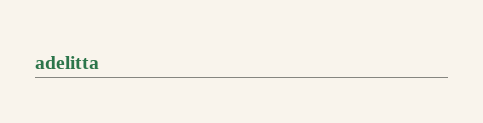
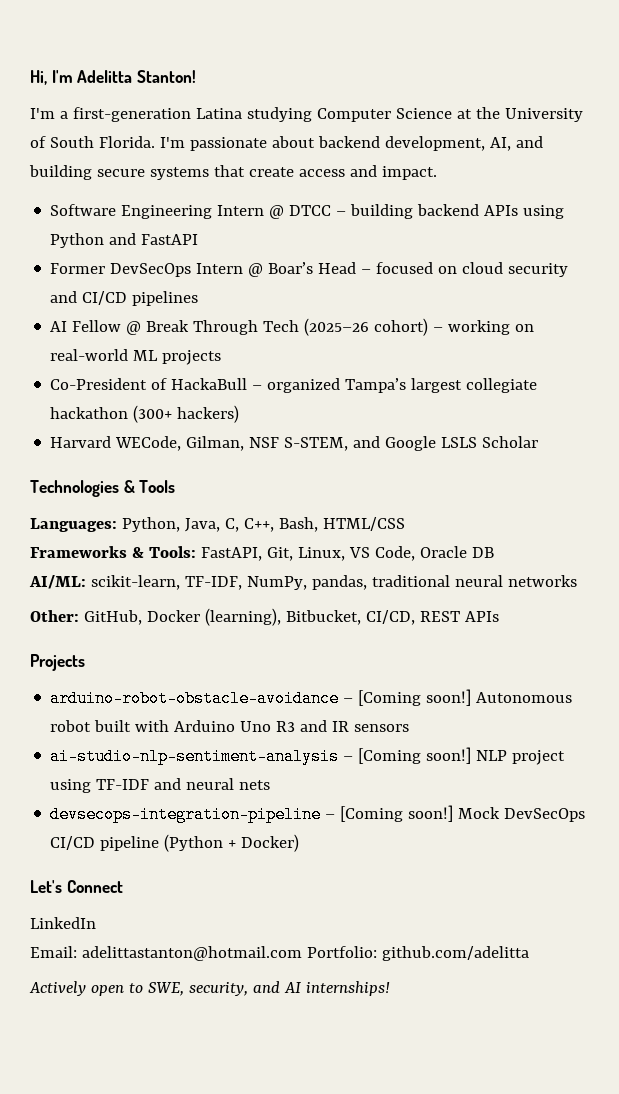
- adelitta
+ Hi, I'm Adelitta Stanton!
+ I'm a first-generation Latina studying Computer Science at the University of South Florida. I'm passionate about backend development, AI, and building secure systems that create access and impact.
+ Software Engineering Intern @ DTCC – building backend APIs using Python and FastAPI
+ Former DevSecOps Intern @ Boar’s Head – focused on cloud security and CI/CD pipelines
+ AI Fellow @ Break Through Tech (2025–26 cohort) – working on real-world ML projects
+ Co-President of HackaBull – organized Tampa’s largest collegiate hackathon (300+ hackers)
+ Harvard WECode, Gilman, NSF S-STEM, and Google LSLS Scholar
+ Technologies & Tools
+ Languages: Python, Java, C, C++, Bash, HTML/CSS
+ Frameworks & Tools: FastAPI, Git, Linux, VS Code, Oracle DB
+ AI/ML: scikit-learn, TF-IDF, NumPy, pandas, traditional neural networks
+ Other: GitHub, Docker (learning), Bitbucket, CI/CD, REST APIs
+ Projects
+ arduino-robot-obstacle-avoidance – [Coming soon!] Autonomous robot built with Arduino Uno R3 and IR sensors
+ ai-studio-nlp-sentiment-analysis – [Coming soon!] NLP project using TF-IDF and neural nets
+ devsecops-integration-pipeline – [Coming soon!] Mock DevSecOps CI/CD pipeline (Python + Docker)
+ Let's Connect
+ LinkedIn
+ Email: adelittastanton@hotmail.com Portfolio: github.com/adelitta
+ Actively open to SWE, security, and AI internships!

